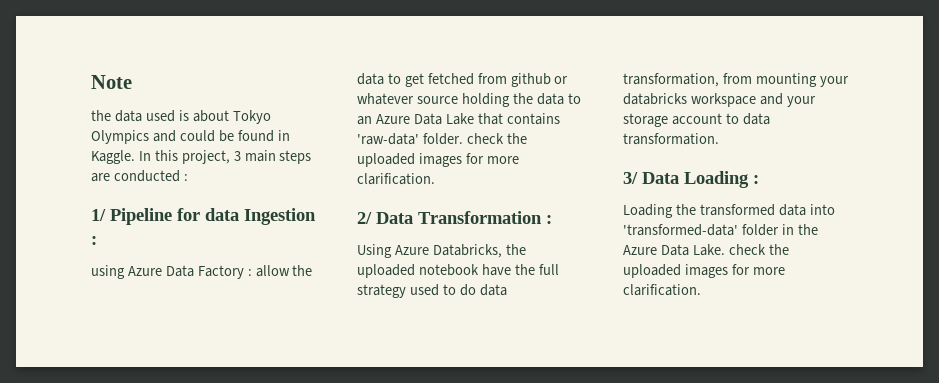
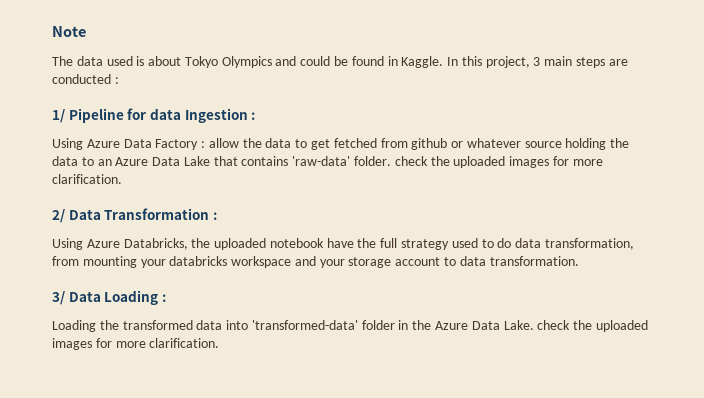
- the data used is about Tokyo Olympics and could be found in Kaggle.
+ The data used is about Tokyo Olympics and could be found in Kaggle.
- using Azure Data Factory : allow the data to get fetched from github or whatever source holding the data to an Azure Data Lake that contains 'raw-data' folder. check the uploaded images for more clarification.
+ Using Azure Data Factory : allow the data to get fetched from github or whatever source holding the data to an Azure Data Lake that contains 'raw-data' folder. check the uploaded images for more clarification.

